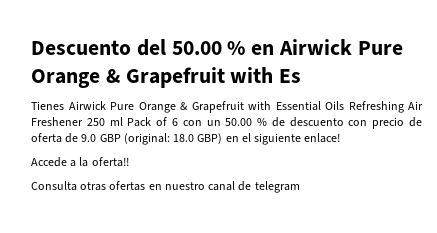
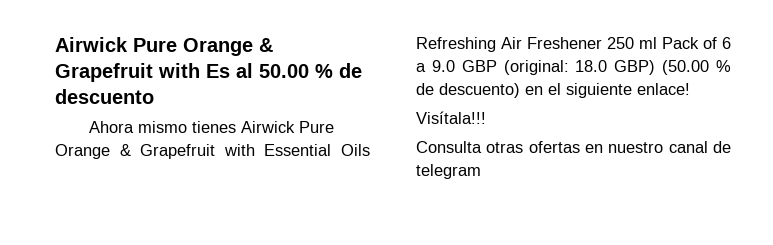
- Descuento del 50.00 % en Airwick Pure Orange & Grapefruit with Es
- Tienes Airwick Pure Orange & Grapefruit with Essential Oils Refreshing Air Freshener 250 ml Pack of 6 con un 50.00 % de descuento con precio de oferta de 9.0 GBP (original: 18.0 GBP) en el siguiente enlace!
+ Airwick Pure Orange & Grapefruit with Es al 50.00 % de descuento
+ Ahora mismo tienes Airwick Pure Orange & Grapefruit with Essential Oils Refreshing Air Freshener 250 ml Pack of 6 a 9.0 GBP (original: 18.0 GBP) (50.00 % de descuento) en el siguiente enlace!
- Accede a la oferta!!
+ Visítala!!!

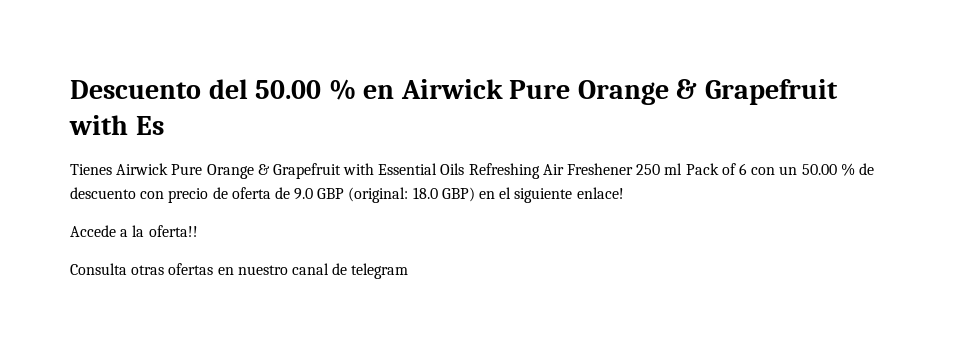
- Airwick Pure Orange & Grapefruit with Es al 50.00 % de descuento
- Ahora mismo tienes Airwick Pure Orange & Grapefruit with Essential Oils Refreshing Air Freshener 250 ml Pack of 6 a 9.0 GBP (original: 18.0 GBP) (50.00 % de descuento) en el siguiente enlace!
+ Descuento del 50.00 % en Airwick Pure Orange & Grapefruit with Es
+ Tienes Airwick Pure Orange & Grapefruit with Essential Oils Refreshing Air Freshener 250 ml Pack of 6 con un 50.00 % de descuento con precio de oferta de 9.0 GBP (original: 18.0 GBP) en el siguiente enlace!
- Visítala!!!
+ Accede a la oferta!!

